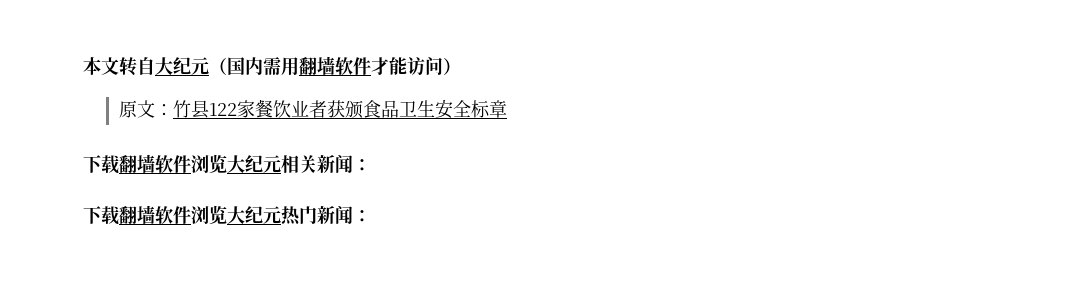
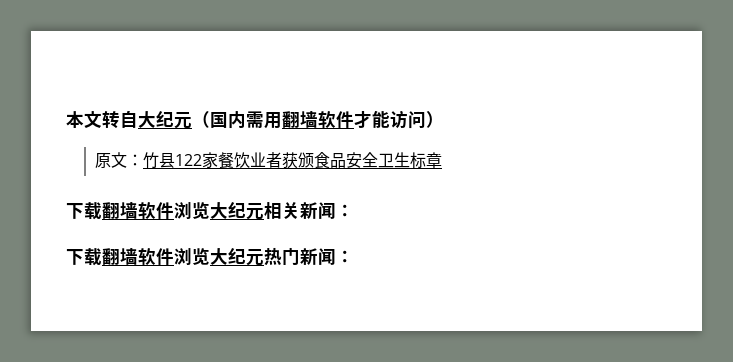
- 原文：竹县122家餐饮业者获颁食品卫生安全标章
+ 原文：竹县122家餐饮业者获颁食品安全卫生标章

